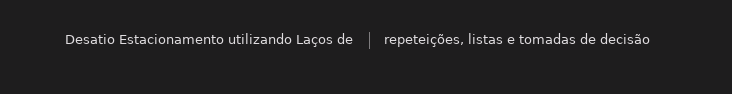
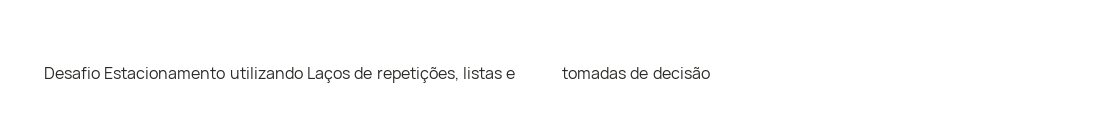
- Desatio Estacionamento utilizando Laços de repeteições, listas e tomadas de decisão
+ Desafio Estacionamento utilizando Laços de repetições, listas e tomadas de decisão

